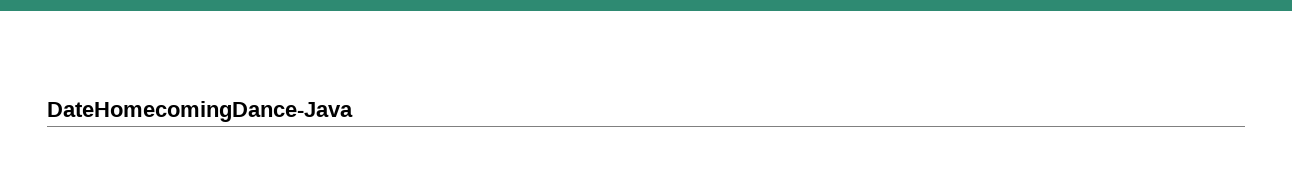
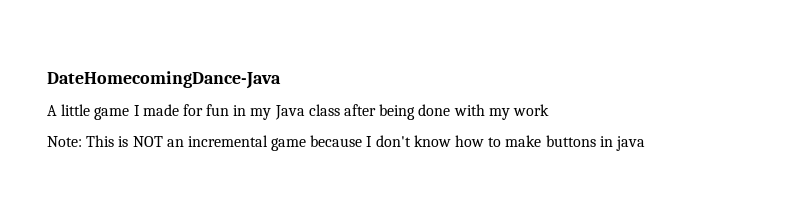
+ A little game I made for fun in my Java class after being done with my work
+ Note: This is NOT an incremental game because I don't know how to make buttons in java

